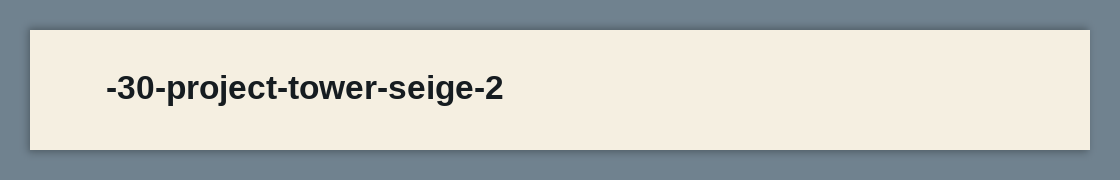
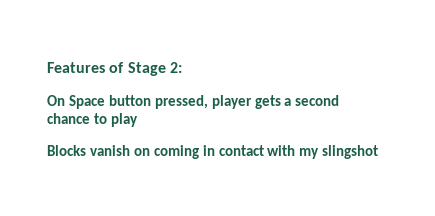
- -30-project-tower-seige-2
+ Features of Stage 2:
+ On Space button pressed, player gets a second chance to play
+ Blocks vanish on coming in contact with my slingshot

